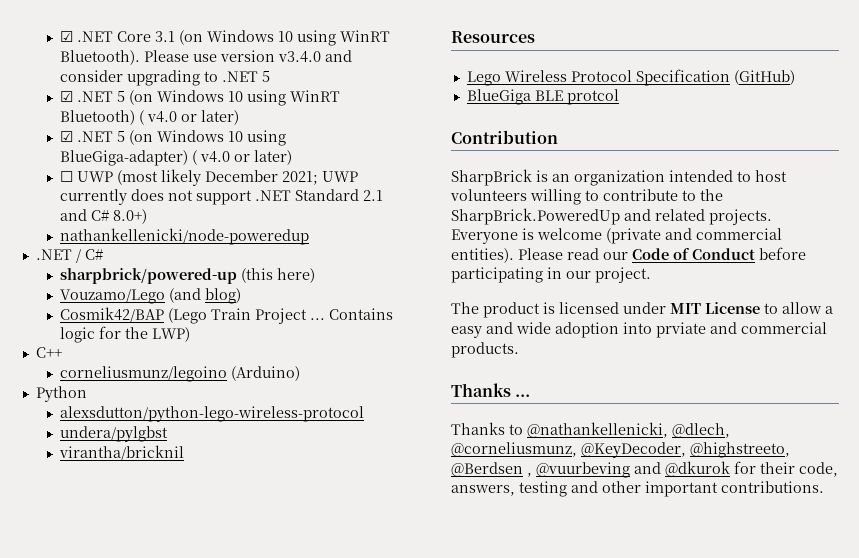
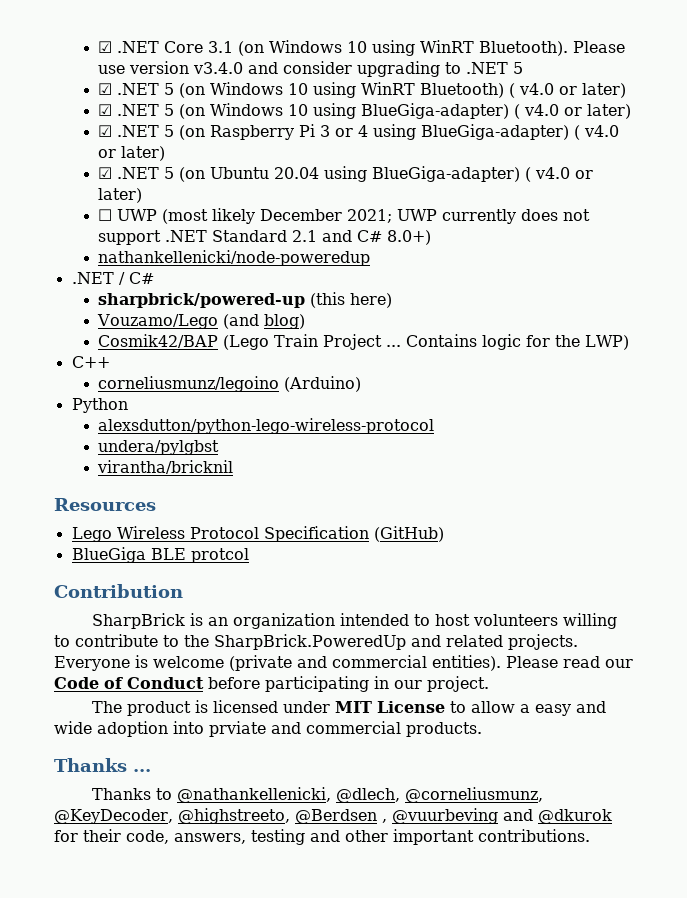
+ ☑ .NET 5 (on Raspberry Pi 3 or 4 using BlueGiga-adapter) ( v4.0 or later)
+ ☑ .NET 5 (on Ubuntu 20.04 using BlueGiga-adapter) ( v4.0 or later)

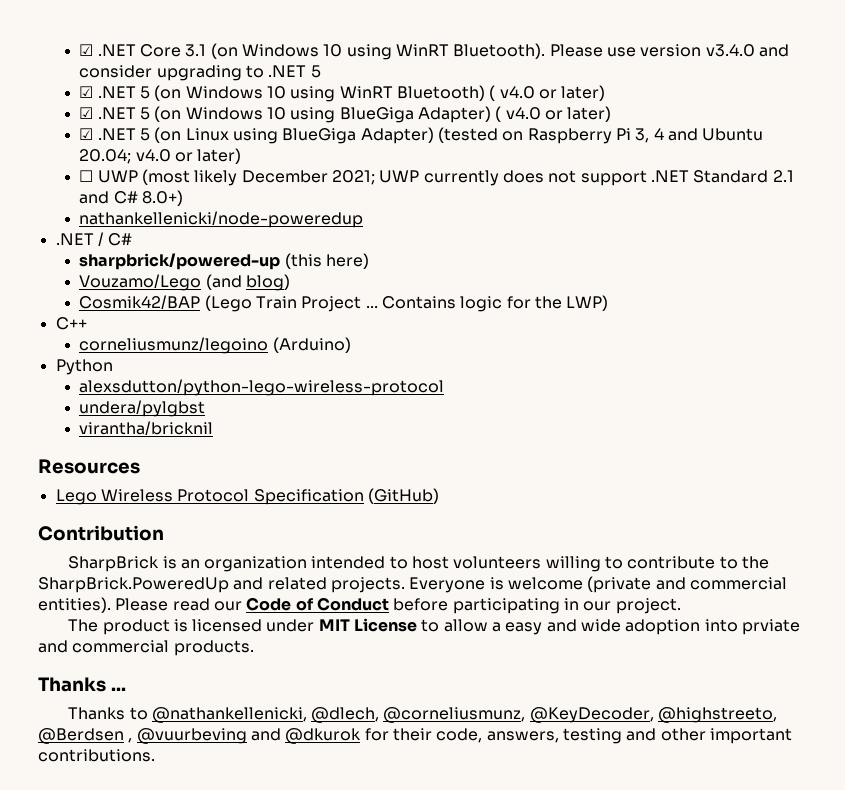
- ☑ .NET 5 (on Windows 10 using BlueGiga-adapter) ( v4.0 or later)
- ☑ .NET 5 (on Raspberry Pi 3 or 4 using BlueGiga-adapter) ( v4.0 or later)
- ☑ .NET 5 (on Ubuntu 20.04 using BlueGiga-adapter) ( v4.0 or later)
+ ☑ .NET 5 (on Windows 10 using BlueGiga Adapter) ( v4.0 or later)
+ ☑ .NET 5 (on Linux using BlueGiga Adapter) (tested on Raspberry Pi 3, 4 and Ubuntu 20.04; v4.0 or later)
- BlueGiga BLE protcol

